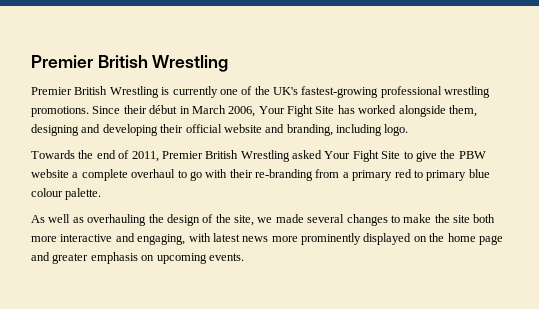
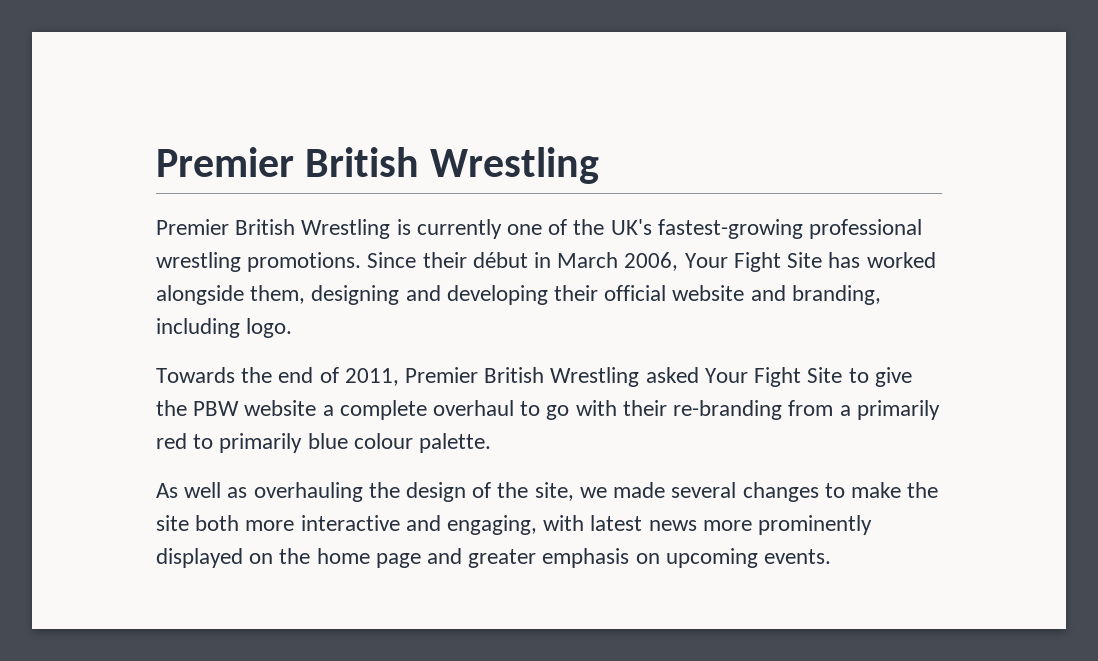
- Towards the end of 2011, Premier British Wrestling asked Your Fight Site to give the PBW website a complete overhaul to go with their re-branding from a primary red to primary blue colour palette.
+ Towards the end of 2011, Premier British Wrestling asked Your Fight Site to give the PBW website a complete overhaul to go with their re-branding from a primarily red to primarily blue colour palette.

